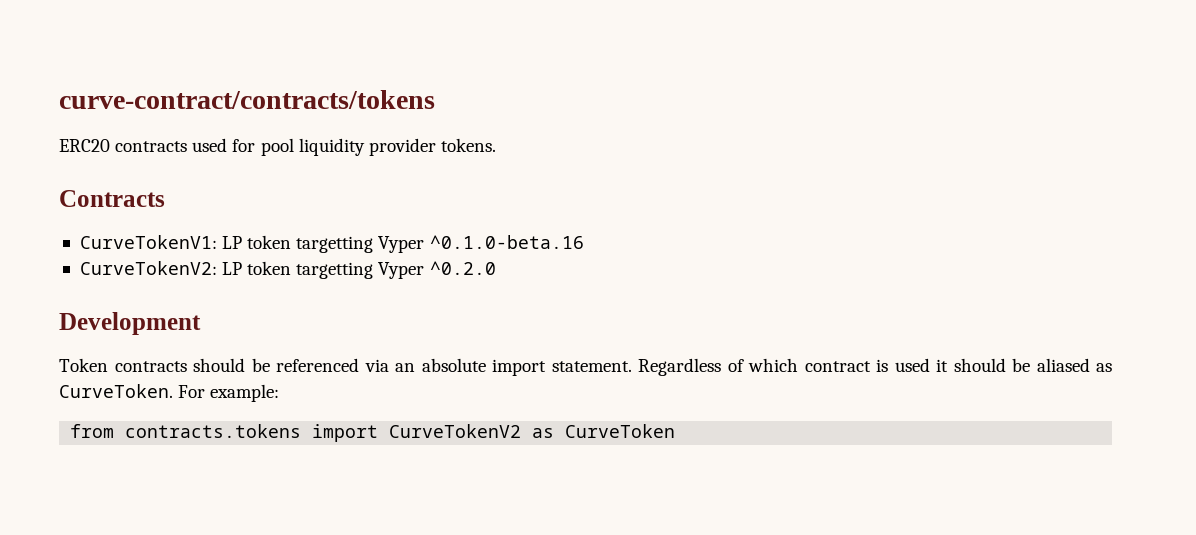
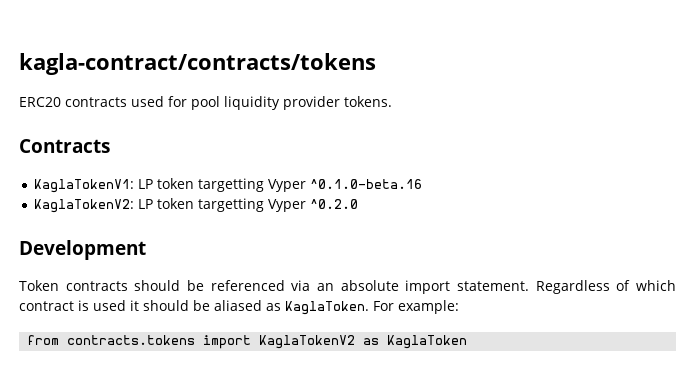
- curve-contract/contracts/tokens
+ kagla-contract/contracts/tokens
- CurveTokenV1: LP token targetting Vyper ^0.1.0-beta.16
+ KaglaTokenV1: LP token targetting Vyper ^0.1.0-beta.16
- CurveTokenV2: LP token targetting Vyper ^0.2.0
+ KaglaTokenV2: LP token targetting Vyper ^0.2.0
- Regardless of which contract is used it should be aliased as CurveToken.
+ Regardless of which contract is used it should be aliased as KaglaToken.
- from contracts.tokens import CurveTokenV2 as CurveToken
+ from contracts.tokens import KaglaTokenV2 as KaglaToken

